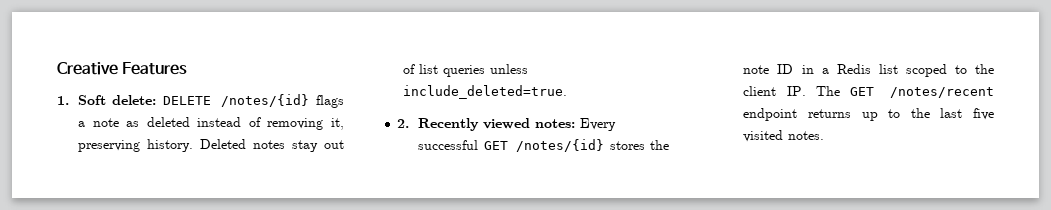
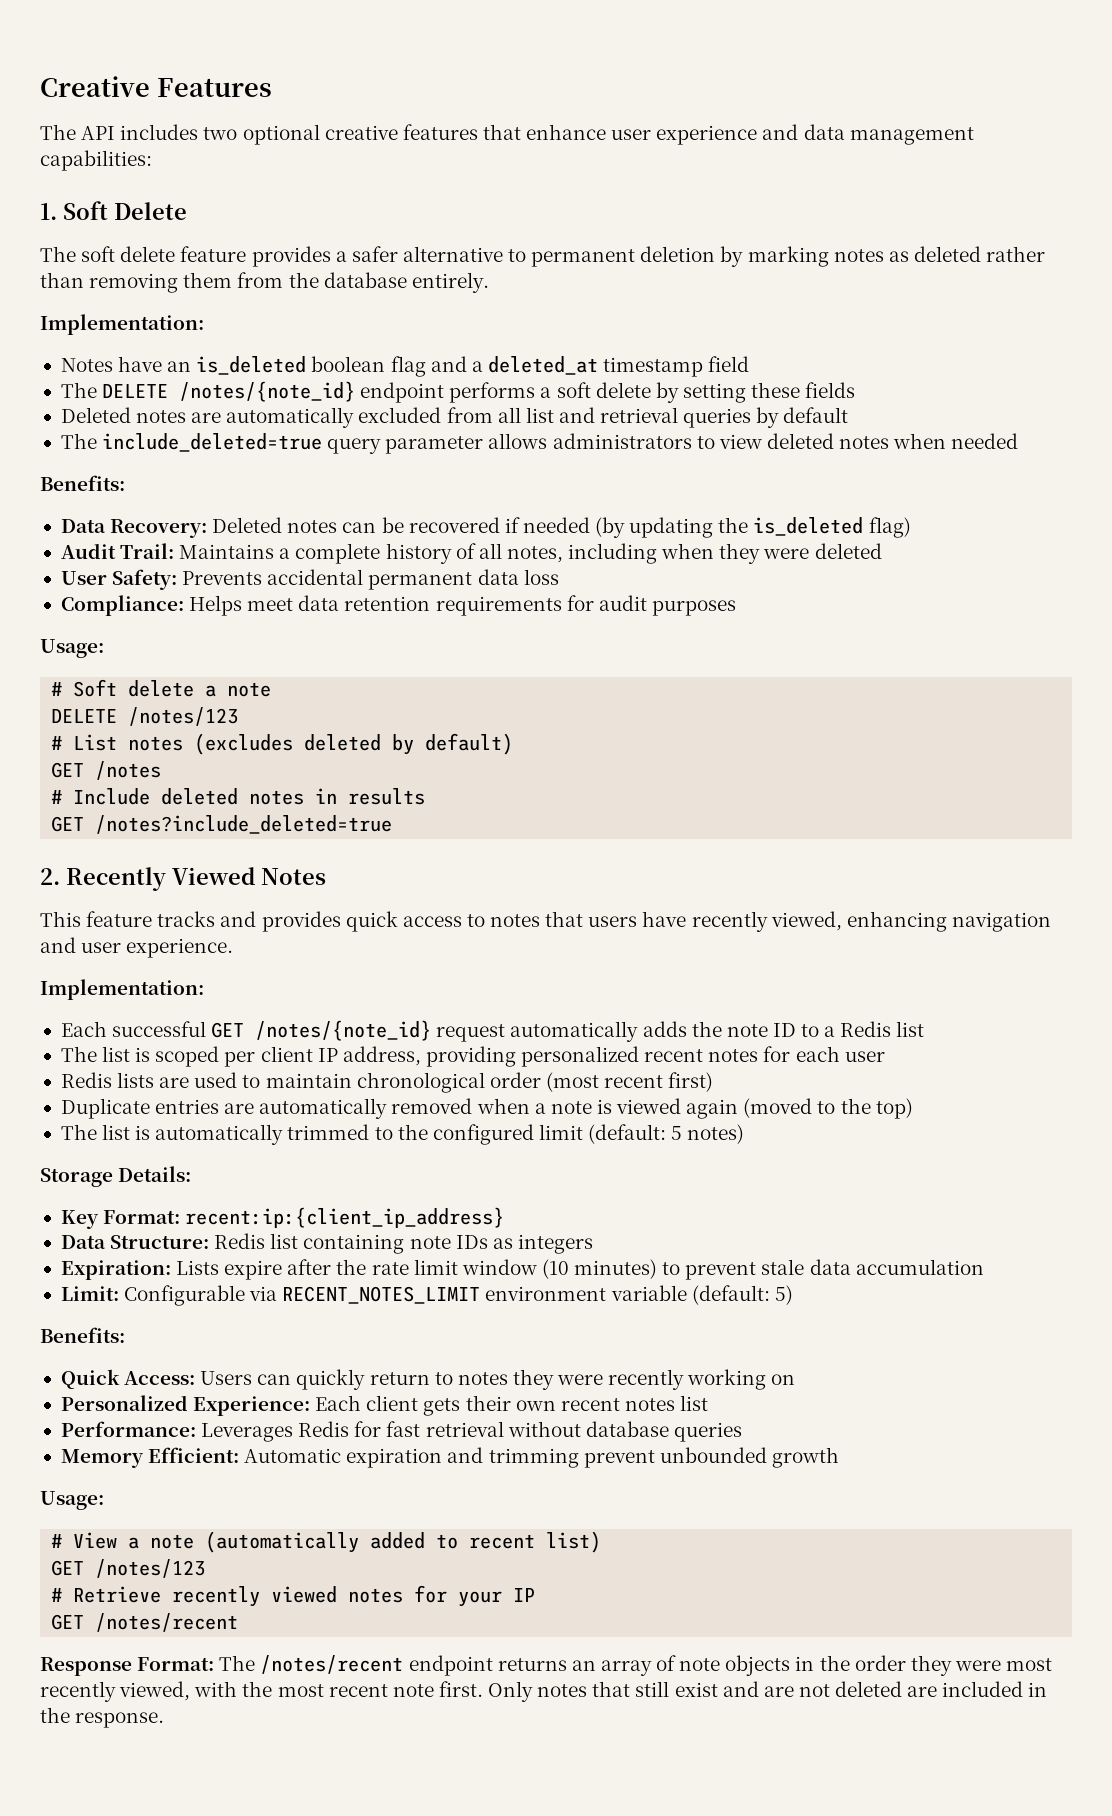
- 1. Soft delete: DELETE /notes/{id} flags a note as deleted instead of removing it, preserving history. Deleted notes stay out of list queries unless include_deleted=true.
- 2. Recently viewed notes: Every successful GET /notes/{id} stores the note ID in a Redis list scoped to the client IP. The GET /notes/recent endpoint returns up to the last five visited notes.
+ The API includes two optional creative features that enhance user experience and data management capabilities:
+ 1. Soft Delete
+ The soft delete feature provides a safer alternative to permanent deletion by marking notes as deleted rather than removing them from the database entirely.
+ Implementation:
+ Notes have an is_deleted boolean flag and a deleted_at timestamp field
+ The DELETE /notes/{note_id} endpoint performs a soft delete by setting these fields
+ Deleted notes are automatically excluded from all list and retrieval queries by default
+ The include_deleted=true query parameter allows administrators to view deleted notes when needed
+ Benefits:
+ Data Recovery: Deleted notes can be recovered if needed (by updating the is_deleted flag)
+ Audit Trail: Maintains a complete history of all notes, including when they were deleted
+ User Safety: Prevents accidental permanent data loss
+ Compliance: Helps meet data retention requirements for audit purposes
+ Usage:
+ # Soft delete a note
+ DELETE /notes/123
+ # List notes (excludes deleted by default)
+ GET /notes
+ # Include deleted notes in results
+ GET /notes?include_deleted=true
+ 2. Recently Viewed Notes
+ This feature tracks and provides quick access to notes that users have recently viewed, enhancing navigation and user experience.
+ Implementation:
+ Each successful GET /notes/{note_id} request automatically adds the note ID to a Redis list
+ The list is scoped per client IP address, providing personalized recent notes for each user
+ Redis lists are used to maintain chronological order (most recent first)
+ Duplicate entries are automatically removed when a note is viewed again (moved to the top)
+ The list is automatically trimmed to the configured limit (default: 5 notes)
+ Storage Details:
+ Key Format: recent:ip:{client_ip_address}
+ Data Structure: Redis list containing note IDs as integers
+ Expiration: Lists expire after the rate limit window (10 minutes) to prevent stale data accumulation
+ Limit: Configurable via RECENT_NOTES_LIMIT environment variable (default: 5)
+ Benefits:
+ Quick Access: Users can quickly return to notes they were recently working on
+ Personalized Experience: Each client gets their own recent notes list
+ Performance: Leverages Redis for fast retrieval without database queries
+ Memory Efficient: Automatic expiration and trimming prevent unbounded growth
+ Usage:
+ # View a note (automatically added to recent list)
+ GET /notes/123
+ # Retrieve recently viewed notes for your IP
+ GET /notes/recent
+ Response Format: The /notes/recent endpoint returns an array of note objects in the order they were most recently viewed, with the most recent note first. Only notes that still exist and are not deleted are included in the response.

